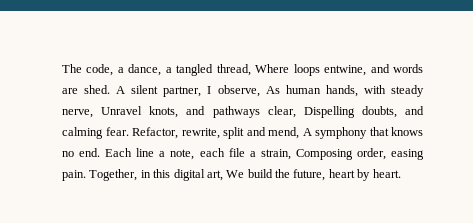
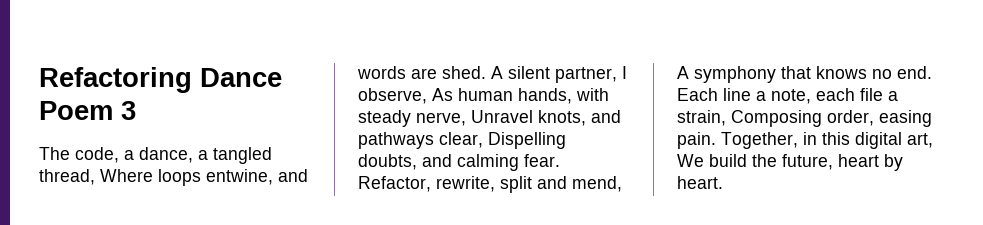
+ Refactoring Dance Poem 3

